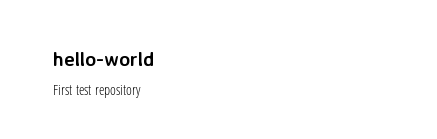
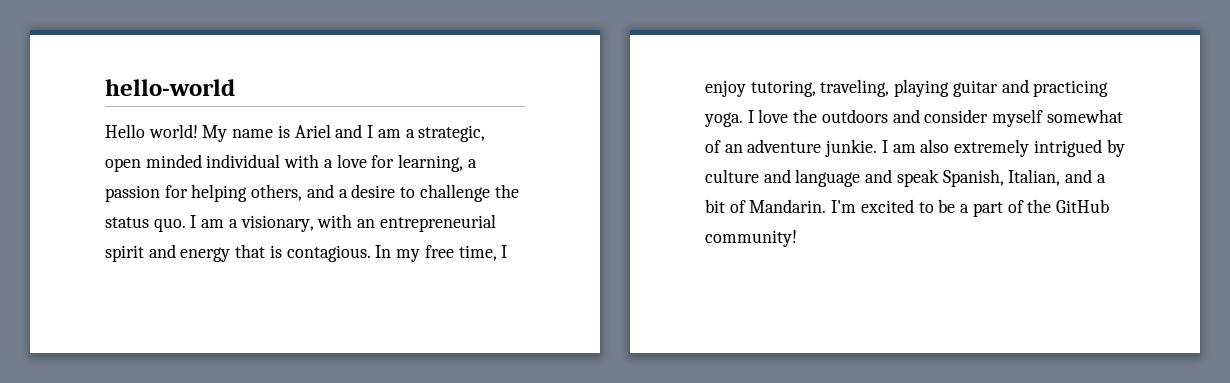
- First test repository
+ Hello world! My name is Ariel and I am a strategic, open minded individual with a love for learning, a passion for helping others, and a desire to challenge the status quo. I am a visionary, with an entrepreneurial spirit and energy that is contagious. In my free time, I enjoy tutoring, traveling, playing guitar and practicing yoga. I love the outdoors and consider myself somewhat of an adventure junkie. I am also extremely intrigued by culture and language and speak Spanish, Italian, and a bit of Mandarin. I'm excited to be a part of the GitHub community!

